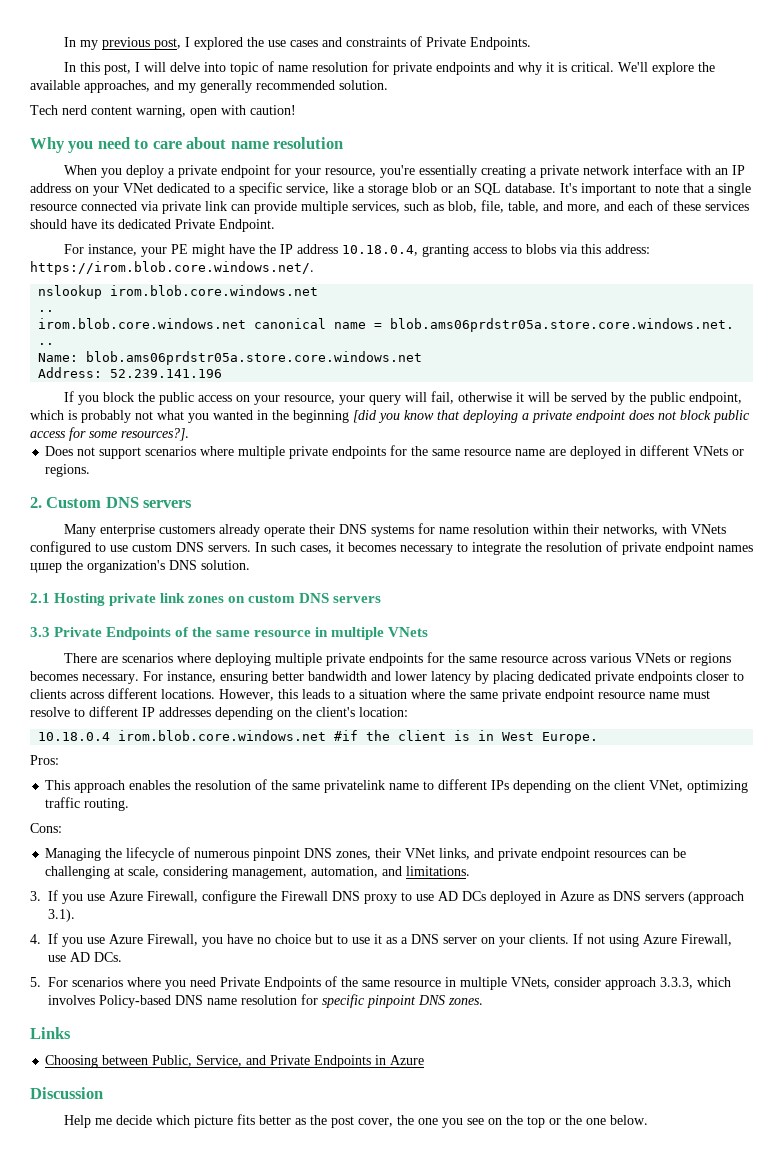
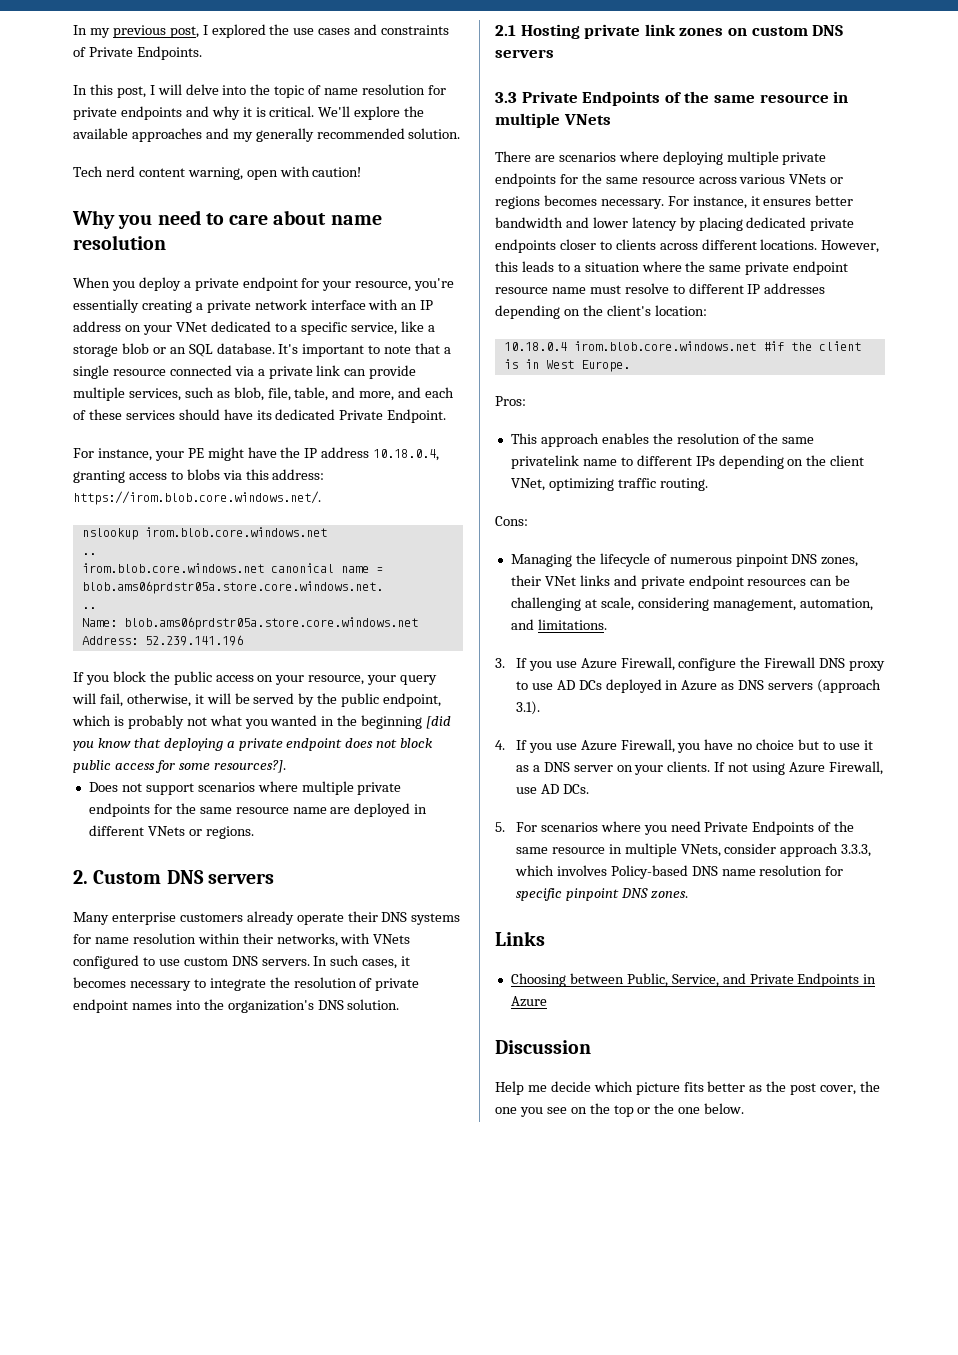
- In this post, I will delve into topic of name resolution for private endpoints and why it is critical.
+ In this post, I will delve into the topic of name resolution for private endpoints and why it is critical.
- We'll explore the available approaches, and my generally recommended solution.
+ We'll explore the available approaches and my generally recommended solution.
- It's important to note that a single resource connected via private link can provide multiple services, such as blob, file, table, and more, and each of these services should have its dedicated Private Endpoint.
+ It's important to note that a single resource connected via a private link can provide multiple services, such as blob, file, table, and more, and each of these services should have its dedicated Private Endpoint.
- If you block the public access on your resource, your query will fail, otherwise it will be served by the public endpoint, which is probably not what you wanted in the beginning [did you know that deploying a private endpoint does not block public access for some resources?].
+ If you block the public access on your resource, your query will fail, otherwise, it will be served by the public endpoint, which is probably not what you wanted in the beginning [did you know that deploying a private endpoint does not block public access for some resources?].
- In such cases, it becomes necessary to integrate the resolution of private endpoint names цшер the organization's DNS solution.
+ In such cases, it becomes necessary to integrate the resolution of private endpoint names into the organization's DNS solution.
- For instance, ensuring better bandwidth and lower latency by placing dedicated private endpoints closer to clients across different locations.
+ For instance, it ensures better bandwidth and lower latency by placing dedicated private endpoints closer to clients across different locations.
- Managing the lifecycle of numerous pinpoint DNS zones, their VNet links, and private endpoint resources can be challenging at scale, considering management, automation, and limitations.
+ Managing the lifecycle of numerous pinpoint DNS zones, their VNet links and private endpoint resources can be challenging at scale, considering management, automation, and limitations.

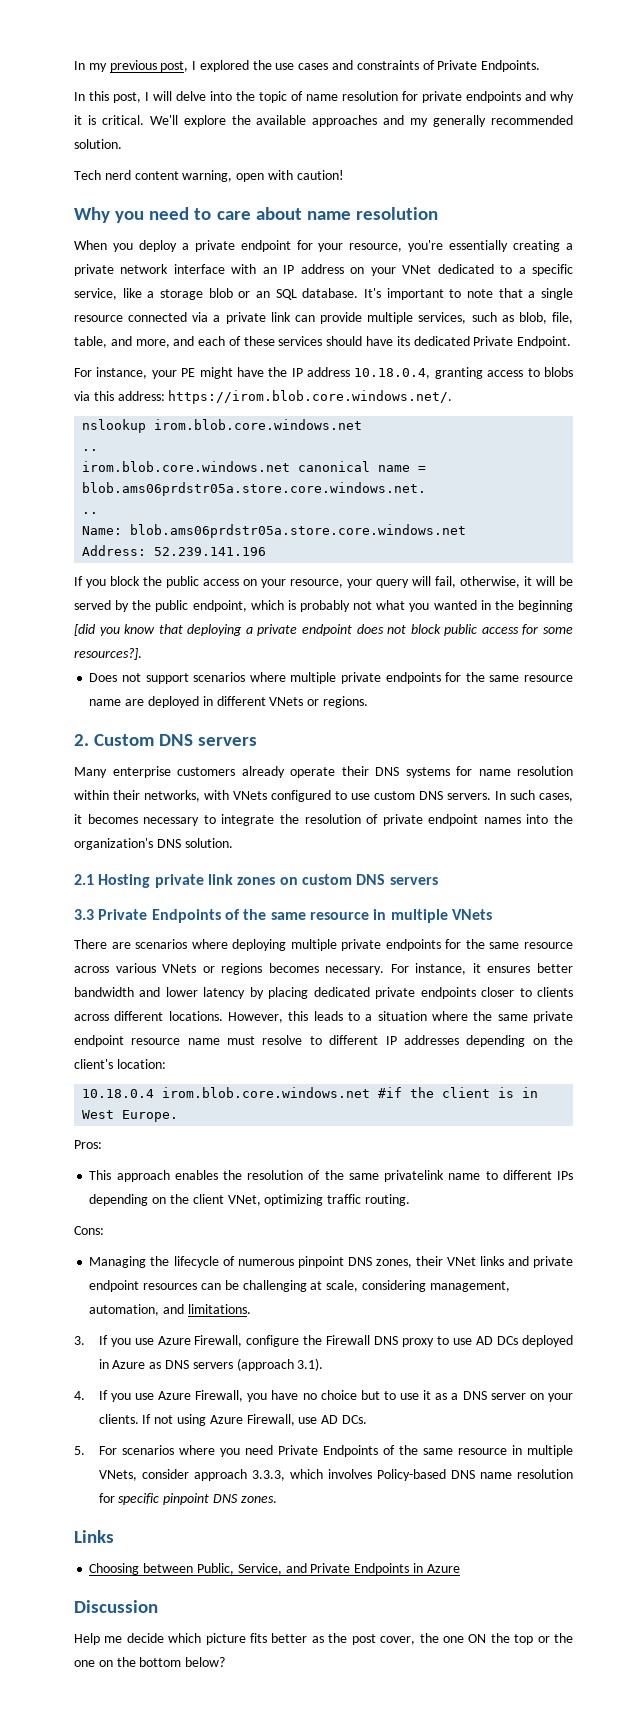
- Help me decide which picture fits better as the post cover, the one you see on the top or the one below.
+ Help me decide which picture fits better as the post cover, the one ON the top or the one on the bottom below?

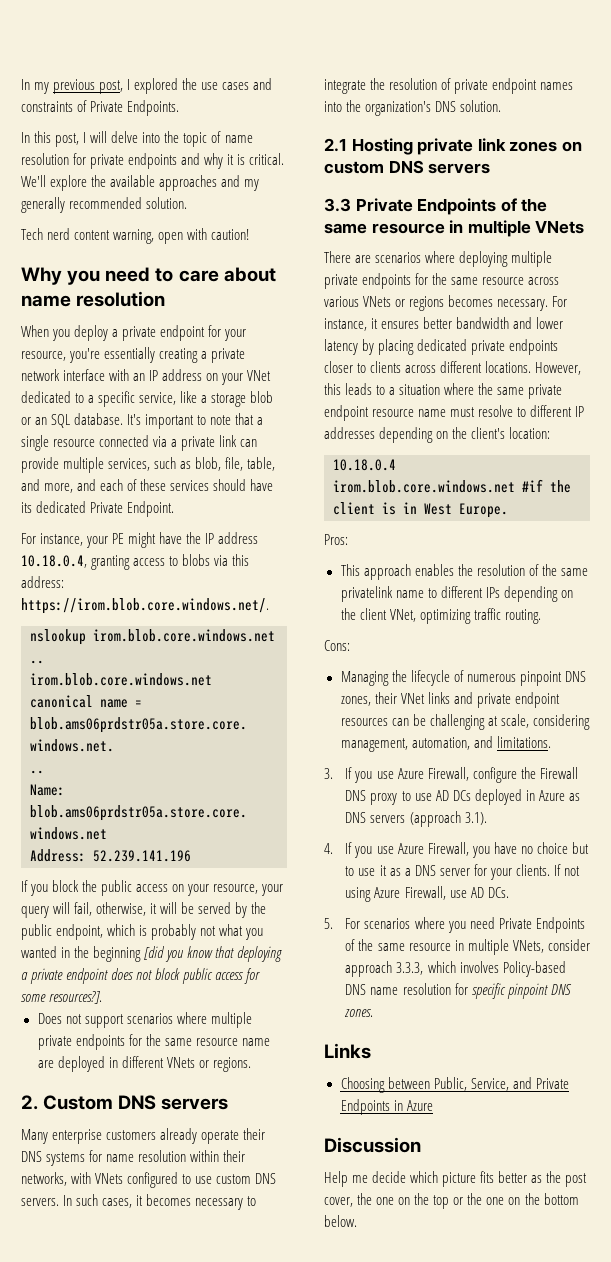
- 4. If you use Azure Firewall, you have no choice but to use it as a DNS server on your clients.
+ 4. If you use Azure Firewall, you have no choice but to use it as a DNS server for your clients.
- Help me decide which picture fits better as the post cover, the one ON the top or the one on the bottom below?
+ Help me decide which picture fits better as the post cover, the one on the top or the one on the bottom below.

